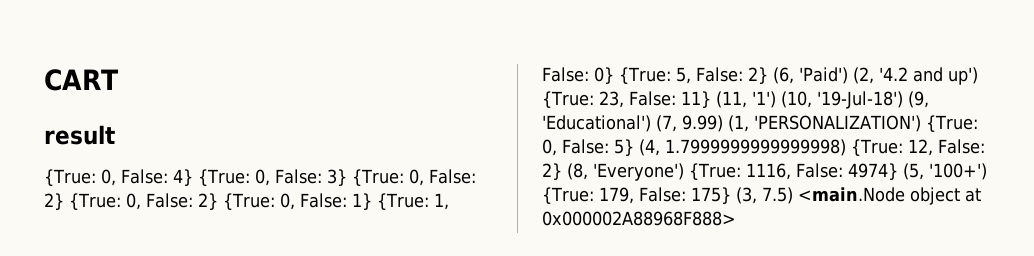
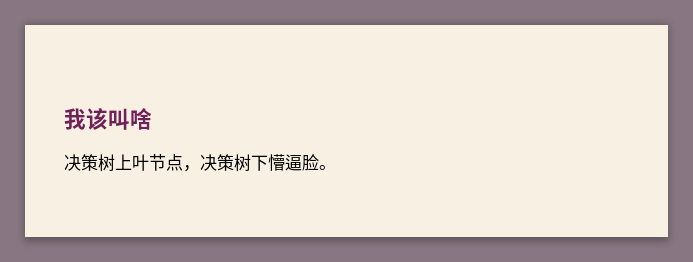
- CART
- result
- {True: 0, False: 4} {True: 0, False: 3} {True: 0, False: 2} {True: 0, False: 2} {True: 0, False: 1} {True: 1, False: 0} {True: 5, False: 2} (6, 'Paid') (2, '4.2 and up') {True: 23, False: 11} (11, '1') (10, '19-Jul-18') (9, 'Educational') (7, 9.99) (1, 'PERSONALIZATION') {True: 0, False: 5} (4, 1.7999999999999998) {True: 12, False: 2} (8, 'Everyone') {True: 1116, False: 4974} (5, '100+') {True: 179, False: 175} (3, 7.5) <main.Node object at 0x000002A88968F888>
+ 我该叫啥
+ 决策树上叶节点，决策树下懵逼脸。

